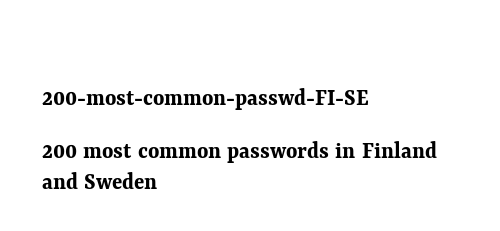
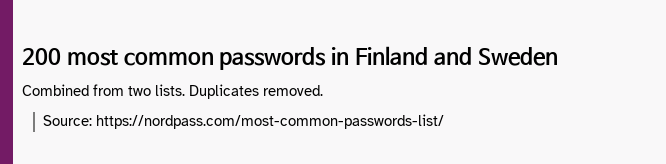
- 200-most-common-passwd-FI-SE
+ Combined from two lists. Duplicates removed.
+ Source: https://nordpass.com/most-common-passwords-list/

